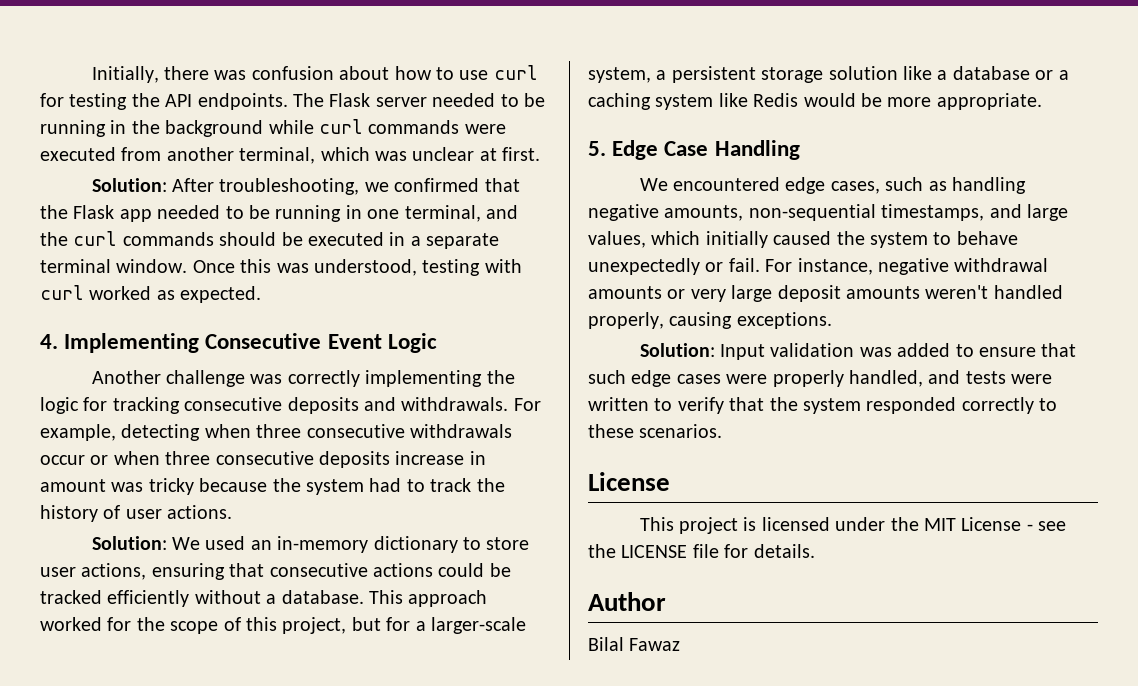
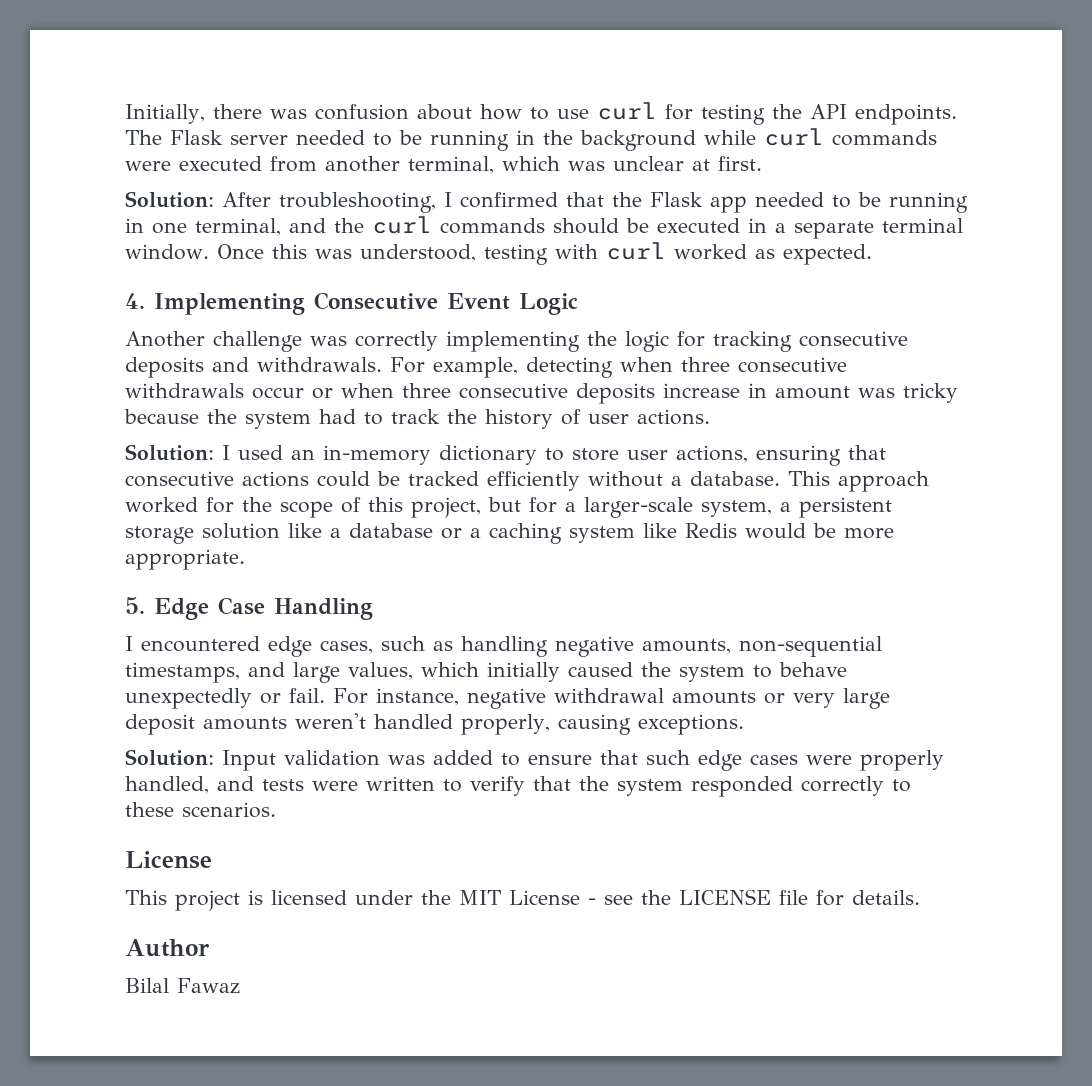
- Solution: After troubleshooting, we confirmed that the Flask app needed to be running in one terminal, and the curl commands should be executed in a separate terminal window.
+ Solution: After troubleshooting, I confirmed that the Flask app needed to be running in one terminal, and the curl commands should be executed in a separate terminal window.
- Solution: We used an in-memory dictionary to store user actions, ensuring that consecutive actions could be tracked efficiently without a database.
+ Solution: I used an in-memory dictionary to store user actions, ensuring that consecutive actions could be tracked efficiently without a database.
- We encountered edge cases, such as handling negative amounts, non-sequential timestamps, and large values, which initially caused the system to behave unexpectedly or fail.
+ I encountered edge cases, such as handling negative amounts, non-sequential timestamps, and large values, which initially caused the system to behave unexpectedly or fail.

